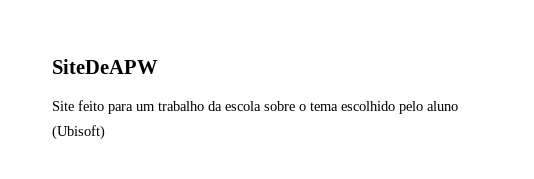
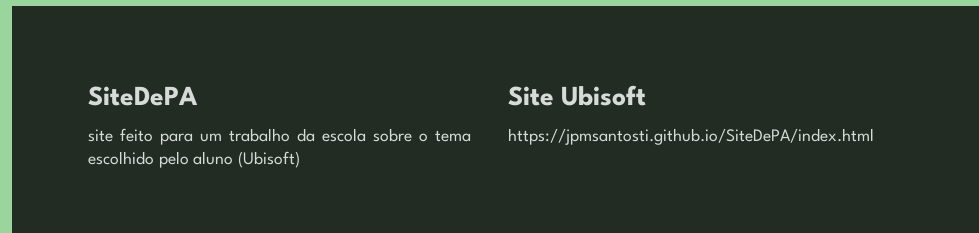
- SiteDeAPW
- Site feito para um trabalho da escola sobre o tema escolhido pelo aluno (Ubisoft)
+ SiteDePA
+ site feito para um trabalho da escola sobre o tema escolhido pelo aluno (Ubisoft)
+ Site Ubisoft
+ https://jpmsantosti.github.io/SiteDePA/index.html

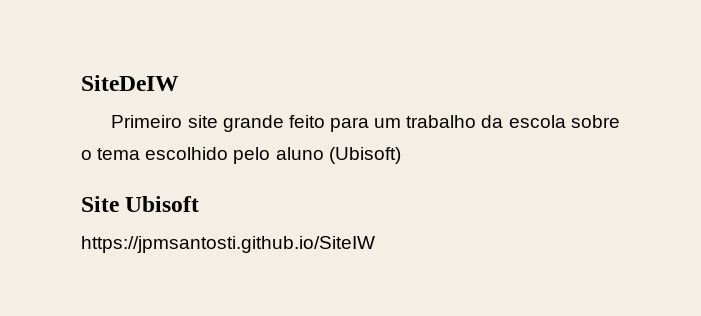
- SiteDePA
- site feito para um trabalho da escola sobre o tema escolhido pelo aluno (Ubisoft)
+ SiteDeIW
+ Primeiro site grande feito para um trabalho da escola sobre o tema escolhido pelo aluno (Ubisoft)
- https://jpmsantosti.github.io/SiteDePA/index.html
+ https://jpmsantosti.github.io/SiteIW

